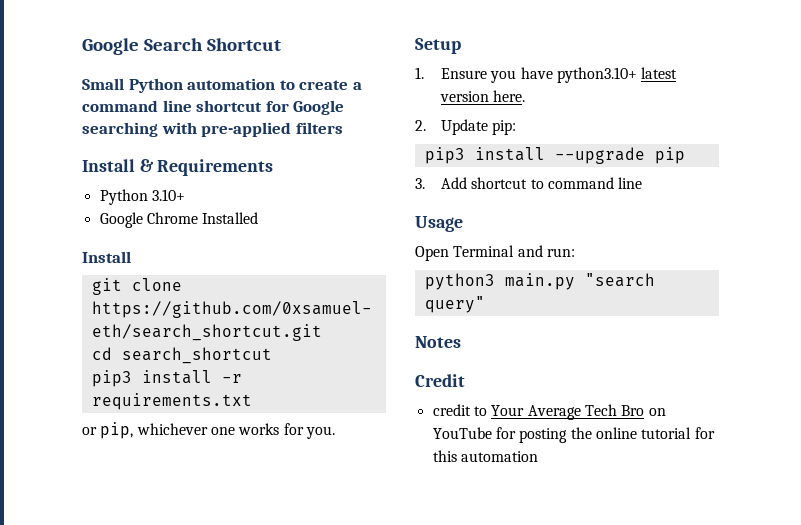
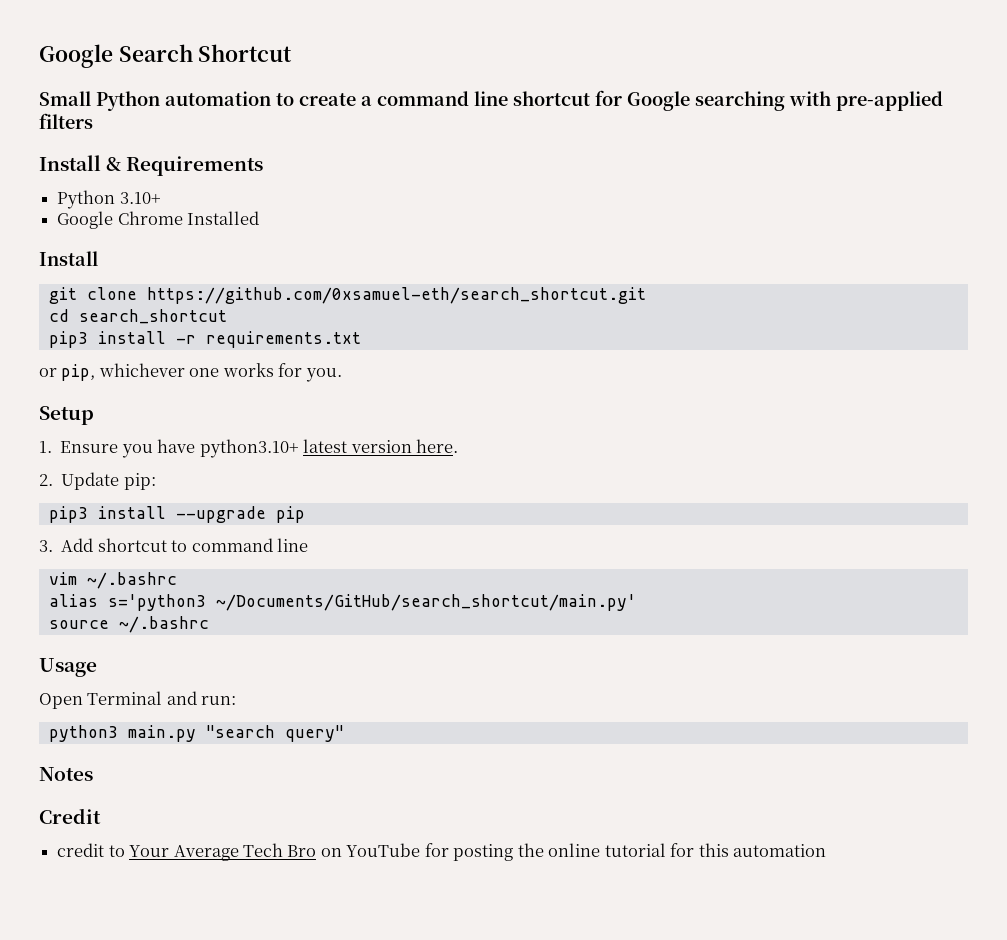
+ vim ~/.bashrc
+ alias s='python3 ~/Documents/GitHub/search_shortcut/main.py'
+ source ~/.bashrc

